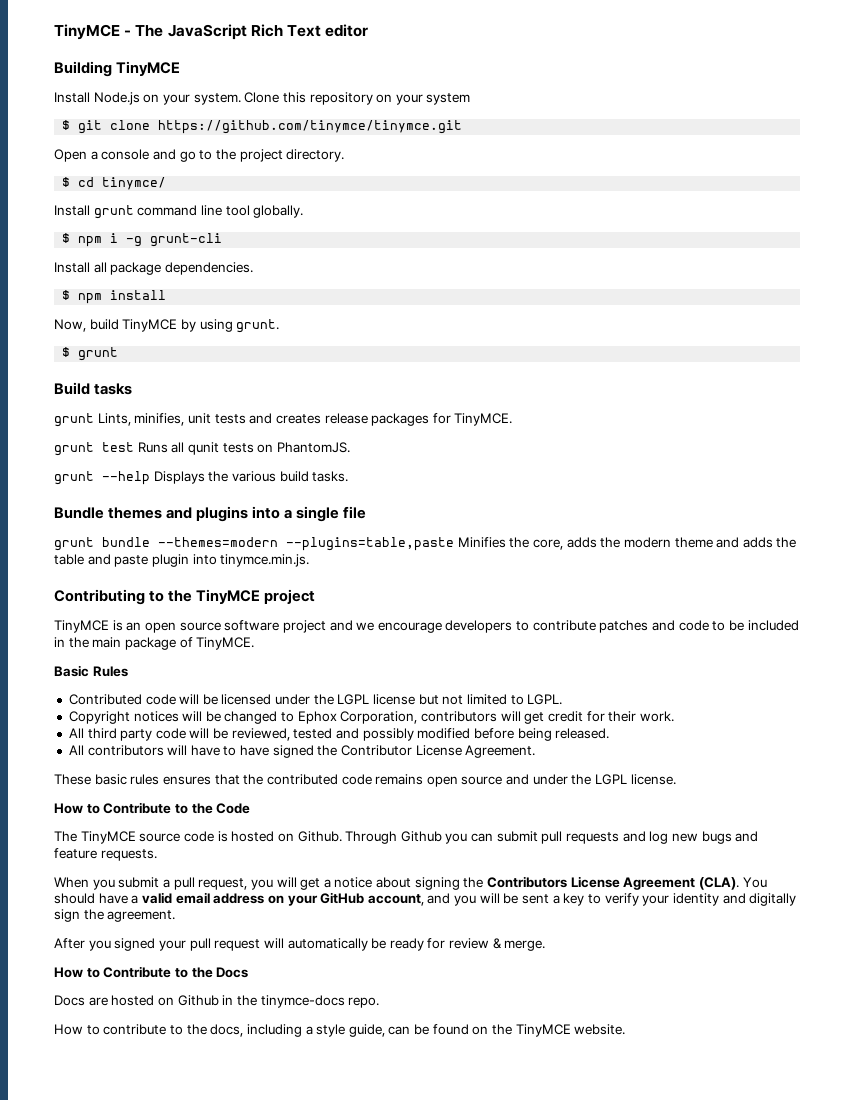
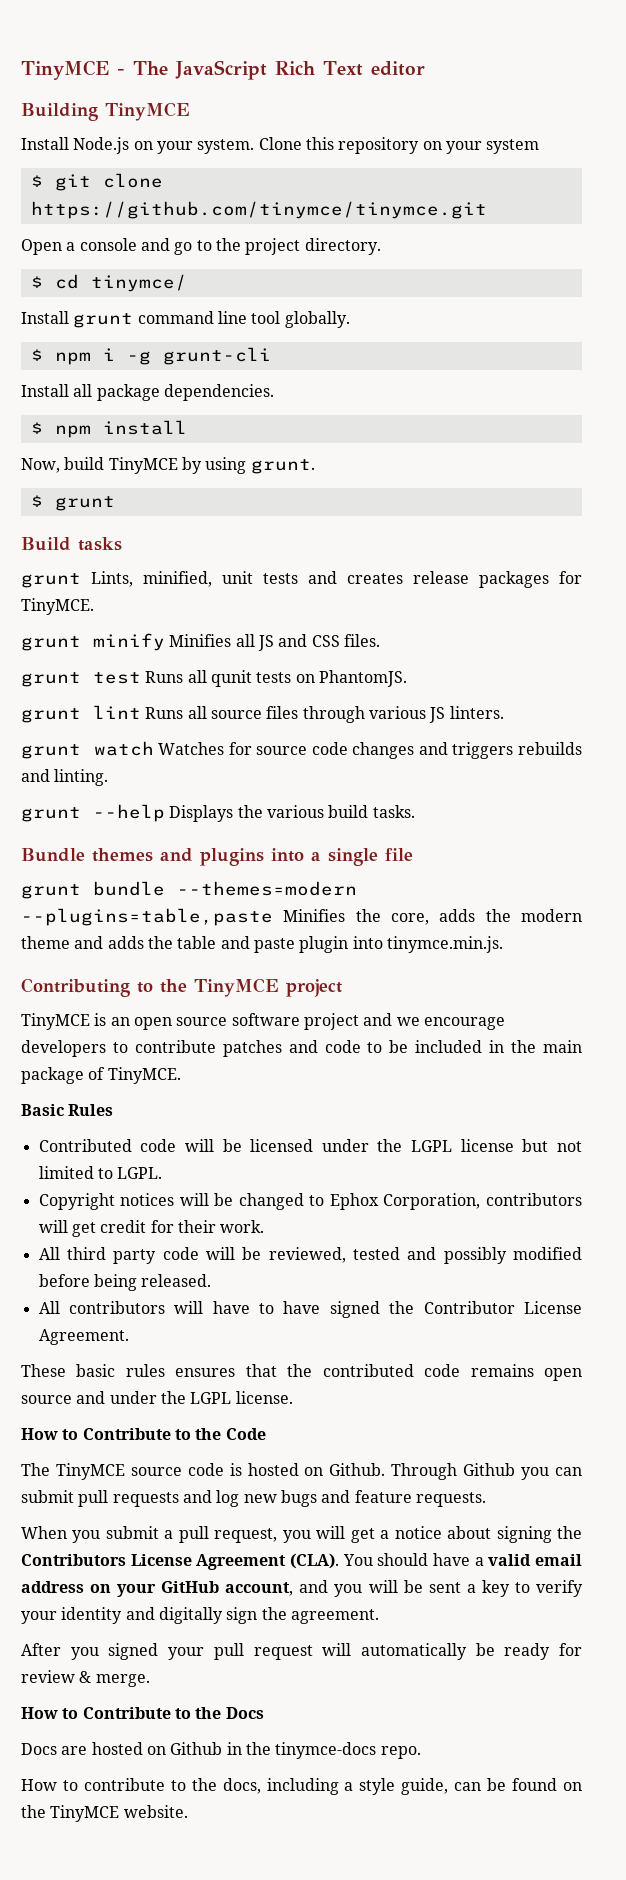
- grunt Lints, minifies, unit tests and creates release packages for TinyMCE.
+ grunt Lints, minified, unit tests and creates release packages for TinyMCE.
+ grunt minify Minifies all JS and CSS files.
+ grunt lint Runs all source files through various JS linters.
+ grunt watch Watches for source code changes and triggers rebuilds and linting.

